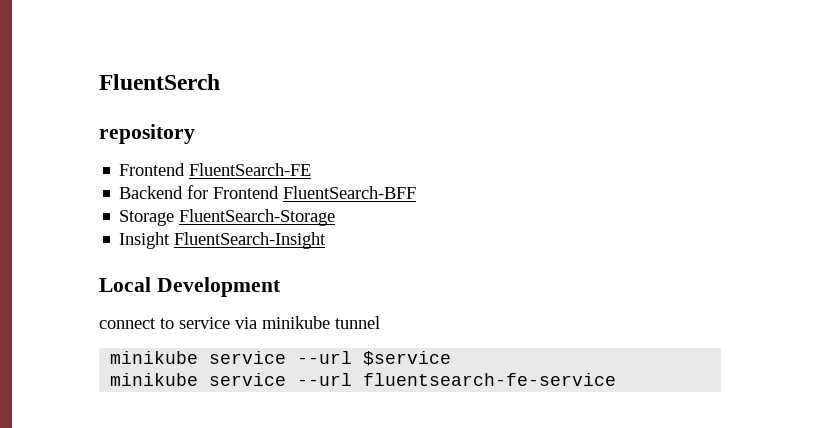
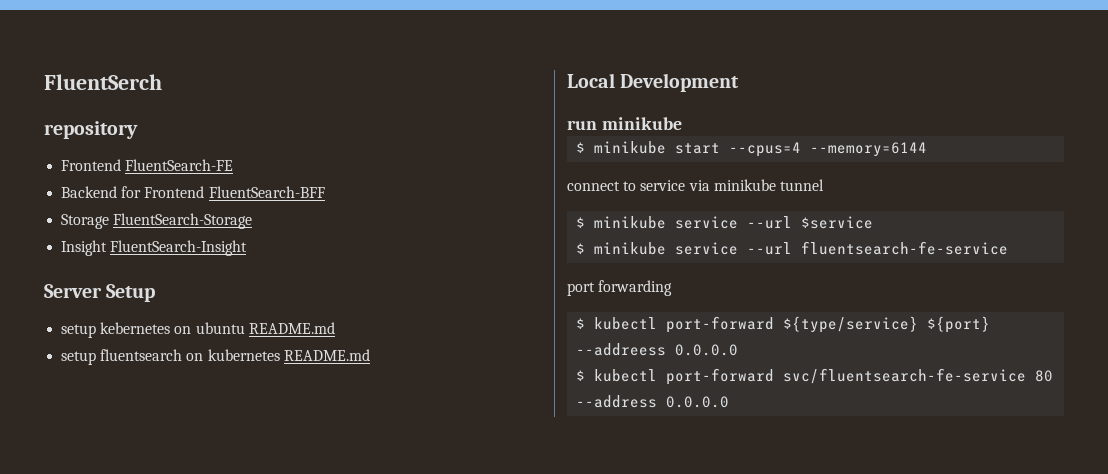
+ Server Setup
+ setup kebernetes on ubuntu README.md
+ setup fluentsearch on kubernetes README.md
  Local Development
+ run minikube
+ $ minikube start --cpus=4 --memory=6144
- minikube service --url $service
+ $ minikube service --url $service
- minikube service --url fluentsearch-fe-service
+ $ minikube service --url fluentsearch-fe-service
+ port forwarding
+ $ kubectl port-forward ${type/service} ${port} --addreess 0.0.0.0
+ $ kubectl port-forward svc/fluentsearch-fe-service 80 --address 0.0.0.0

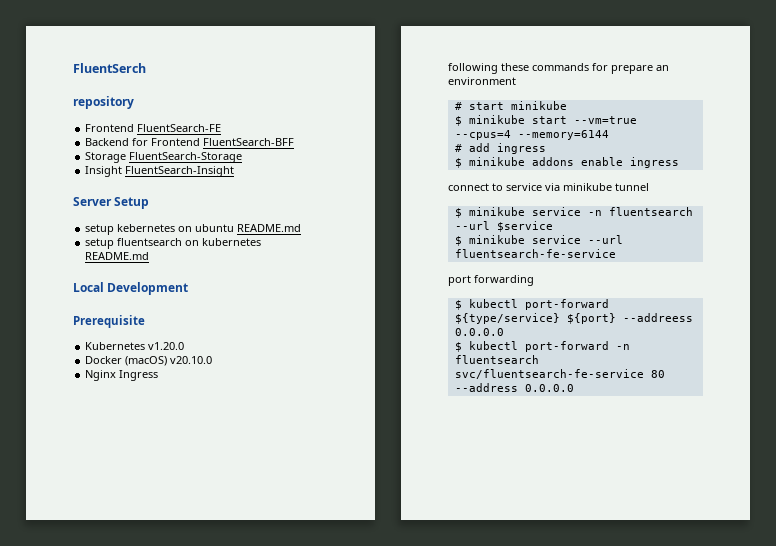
- run minikube
+ Prerequisite
+ Kubernetes v1.20.0
+ Docker (macOS) v20.10.0
+ Nginx Ingress
+ following these commands for prepare an environment
+ # start minikube
- $ minikube start --cpus=4 --memory=6144
+ $ minikube start --vm=true --cpus=4 --memory=6144
+ # add ingress
+ $ minikube addons enable ingress
- $ minikube service --url $service
+ $ minikube service -n fluentsearch --url $service
- $ kubectl port-forward svc/fluentsearch-fe-service 80 --address 0.0.0.0
+ $ kubectl port-forward -n fluentsearch svc/fluentsearch-fe-service 80 --address 0.0.0.0

